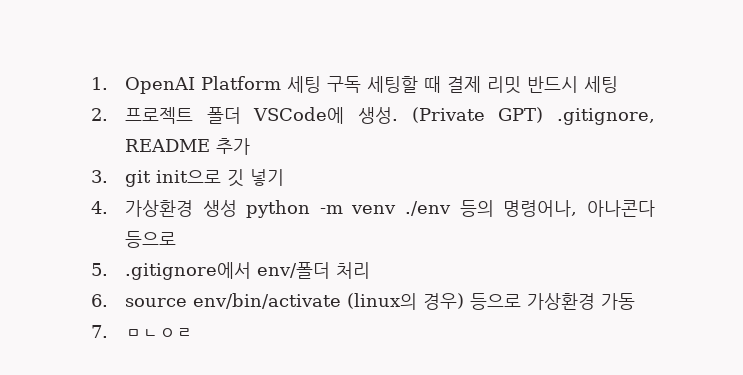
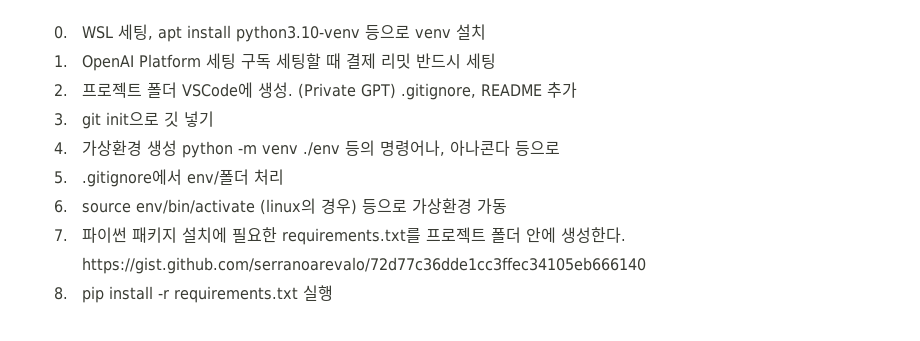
+ 0. WSL 세팅, apt install python3.10-venv 등으로 venv 설치
- 7. ㅁㄴㅇㄹ
+ 7. 파이썬 패키지 설치에 필요한 requirements.txt를 프로젝트 폴더 안에 생성한다. https://gist.github.com/serranoarevalo/72d77c36dde1cc3ffec34105eb666140
+ 8. pip install -r requirements.txt 실행

